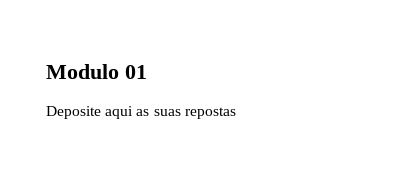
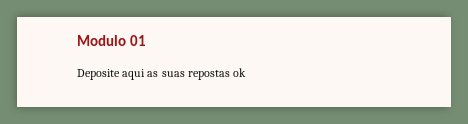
- Deposite aqui as suas repostas
+ Deposite aqui as suas repostas ok

